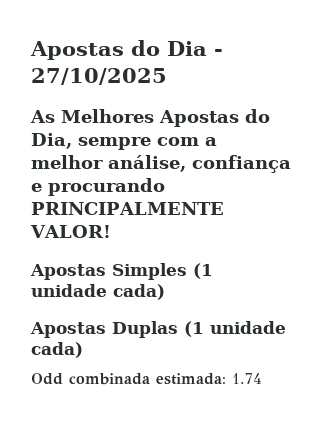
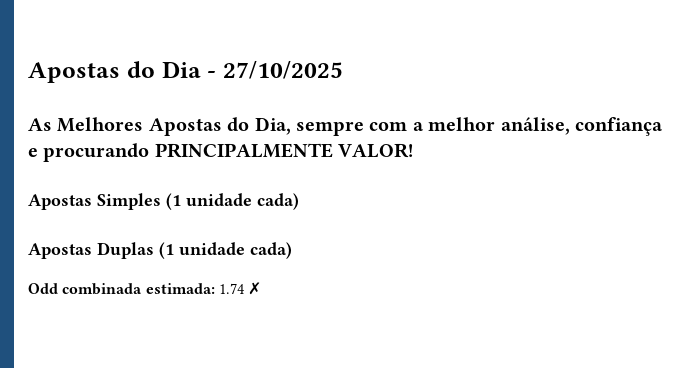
- Odd combinada estimada: 1.74
+ Odd combinada estimada: 1.74 ✗

